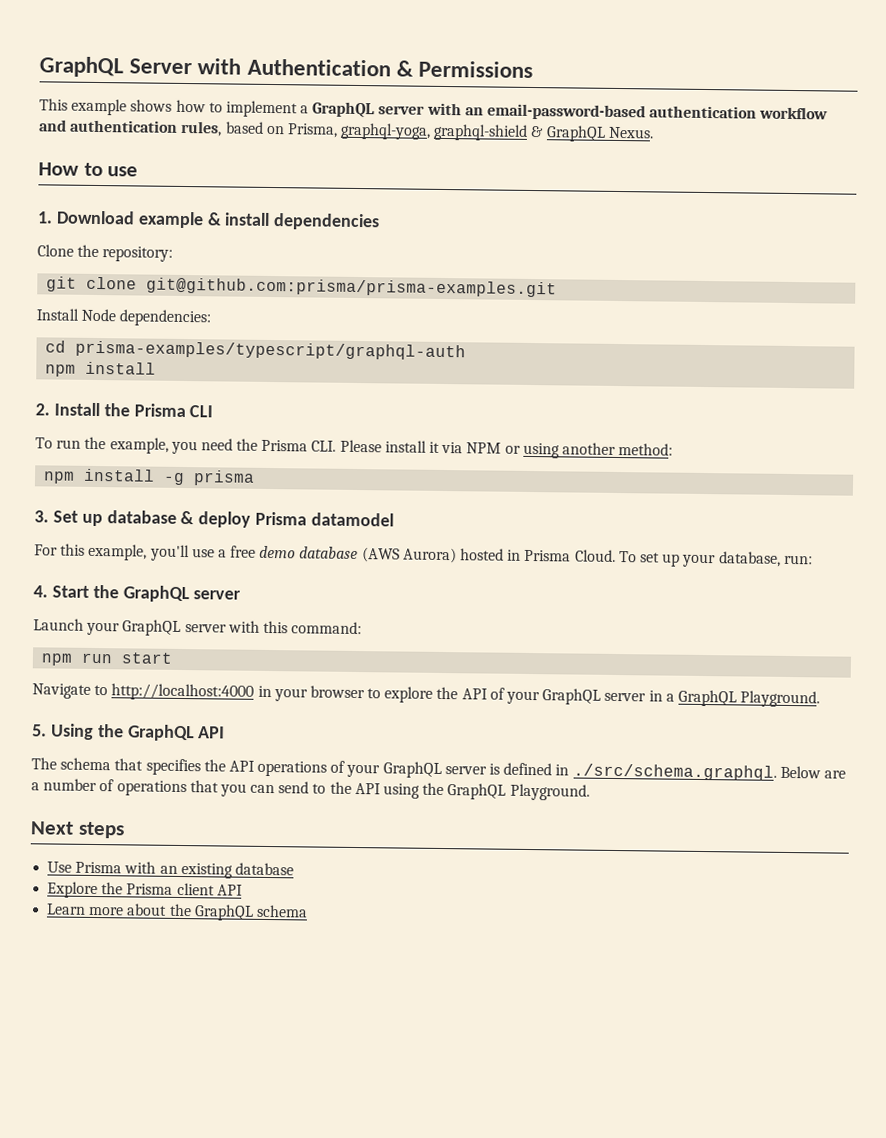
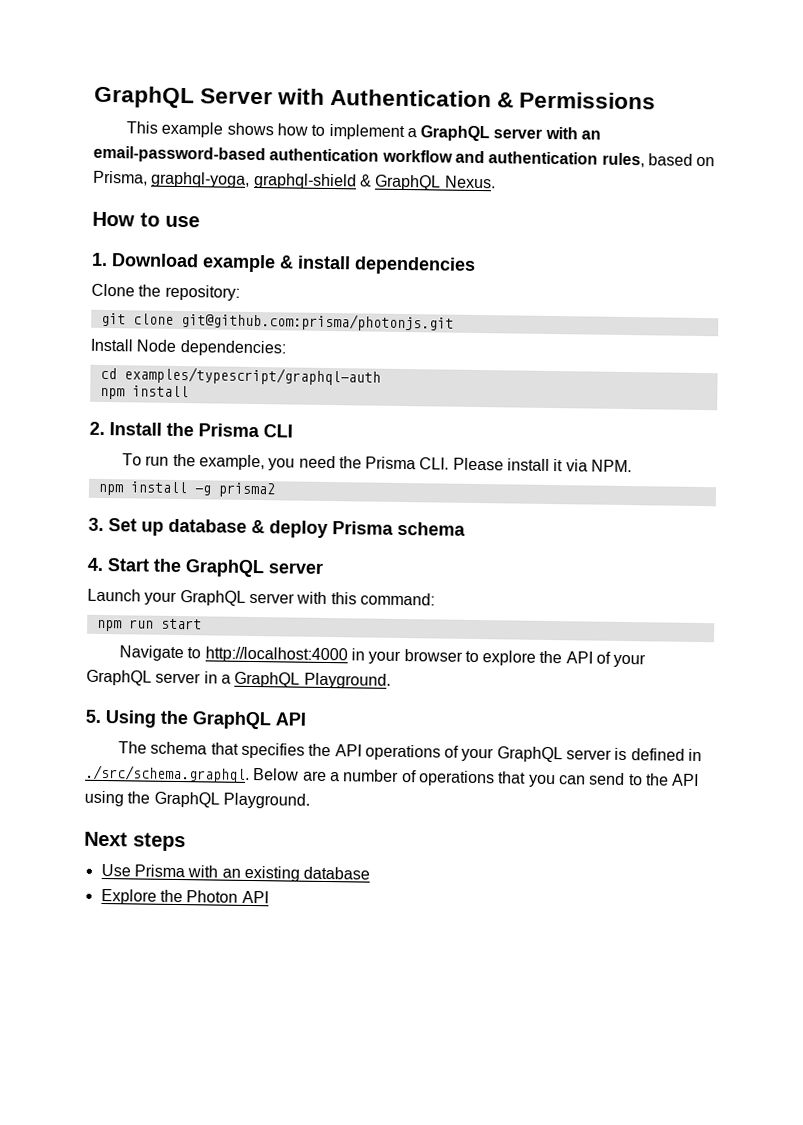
- git clone git@github.com:prisma/prisma-examples.git
+ git clone git@github.com:prisma/photonjs.git
- cd prisma-examples/typescript/graphql-auth
+ cd examples/typescript/graphql-auth
- To run the example, you need the Prisma CLI. Please install it via NPM or using another method:
+ To run the example, you need the Prisma CLI. Please install it via NPM.
- npm install -g prisma
+ npm install -g prisma2
- 3. Set up database & deploy Prisma datamodel
- For this example, you'll use a free demo database (AWS Aurora) hosted in Prisma Cloud. To set up your database, run:
+ 3. Set up database & deploy Prisma schema
- Explore the Prisma client API
- Learn more about the GraphQL schema
+ Explore the Photon API

